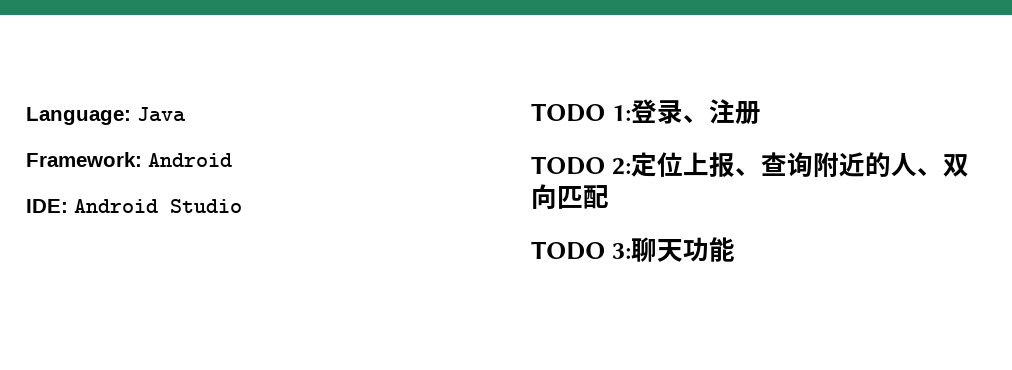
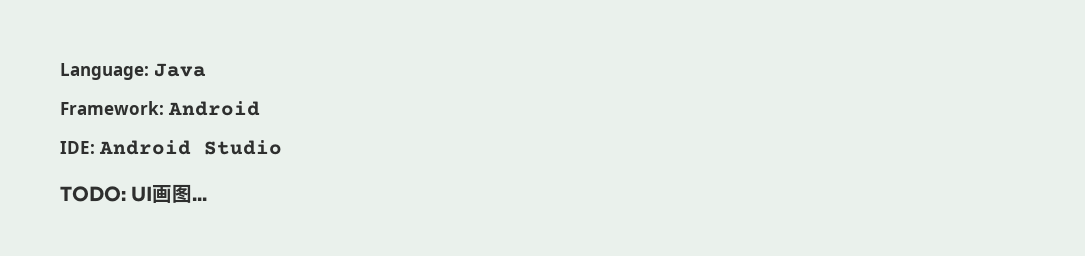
- TODO 1:登录、注册
- TODO 2:定位上报、查询附近的人、双向匹配
- TODO 3:聊天功能
+ TODO: UI画图...

